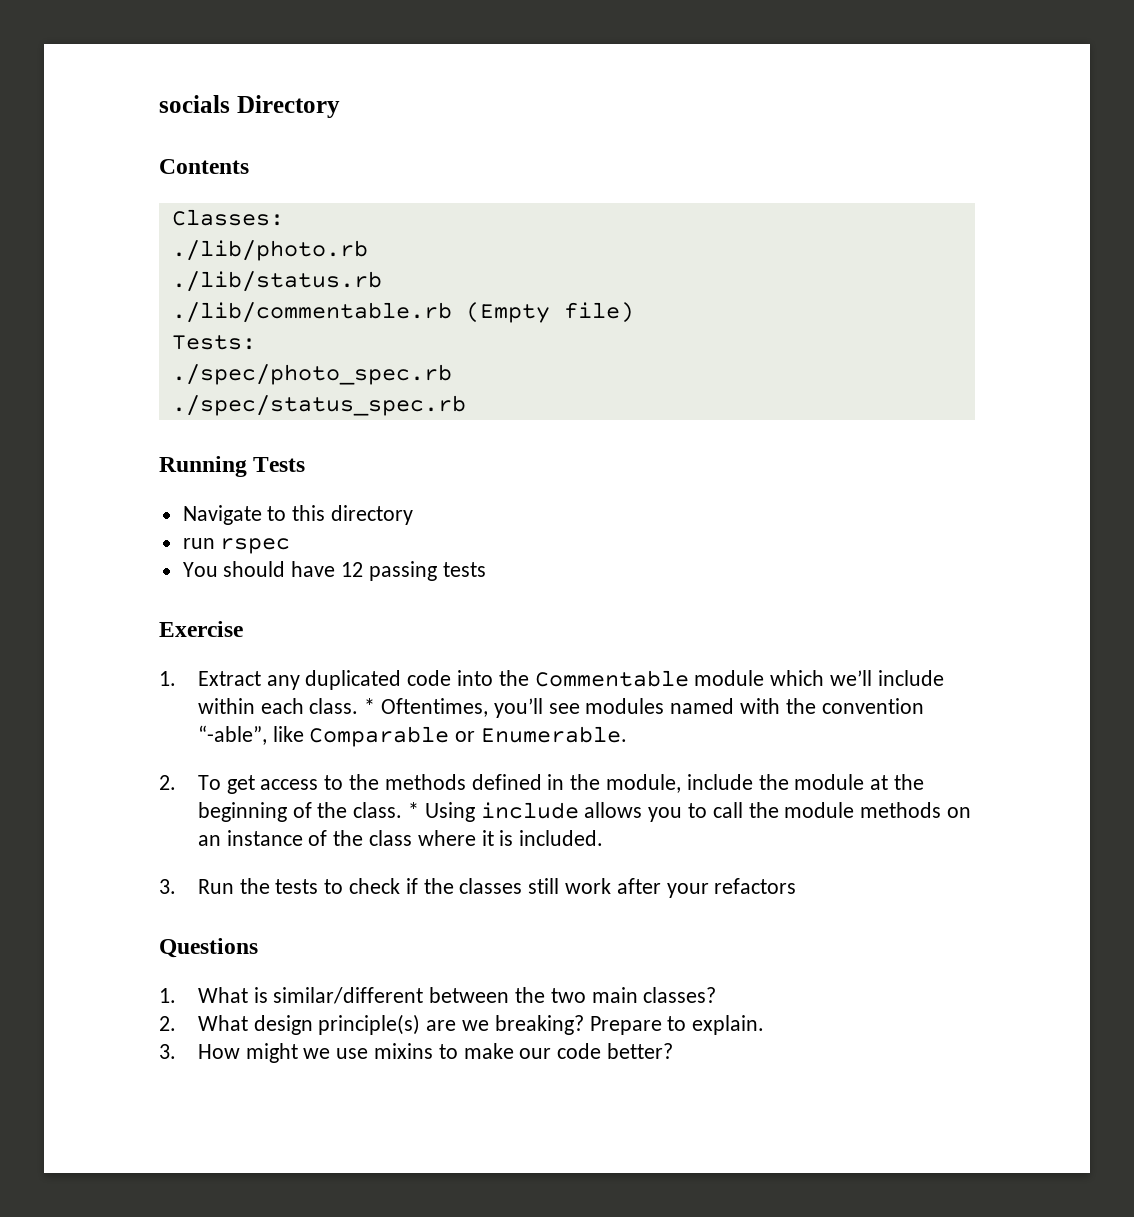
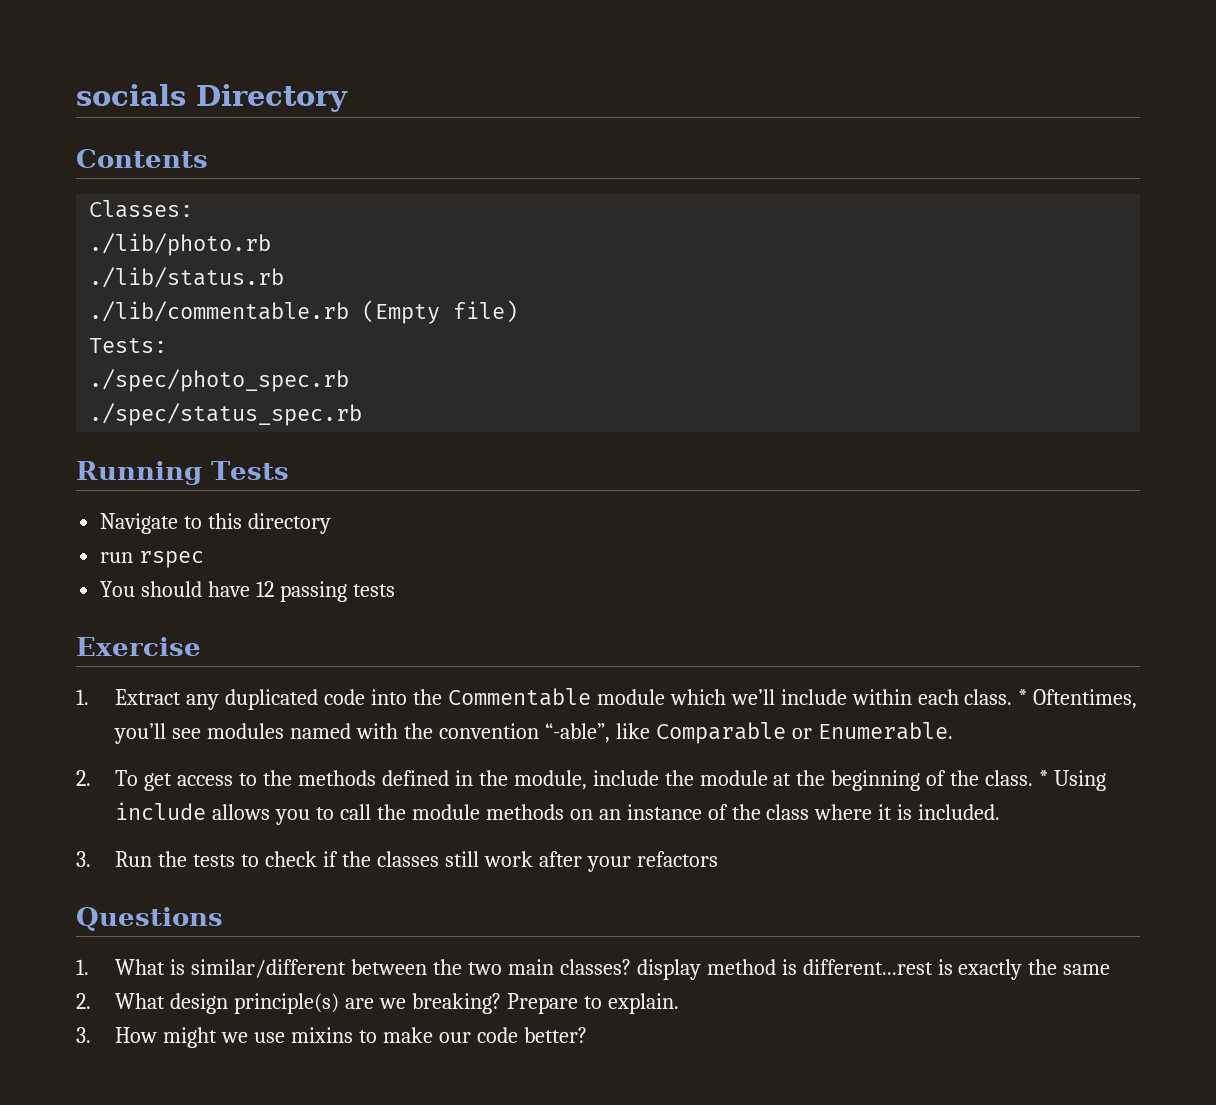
- 1. What is similar/different between the two main classes?
+ 1. What is similar/different between the two main classes? display method is different...rest is exactly the same

